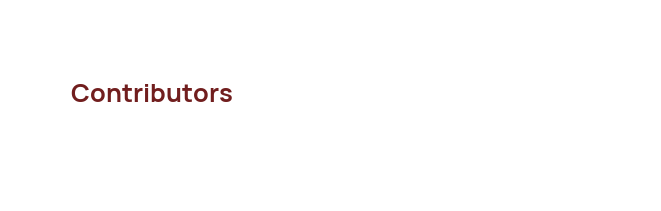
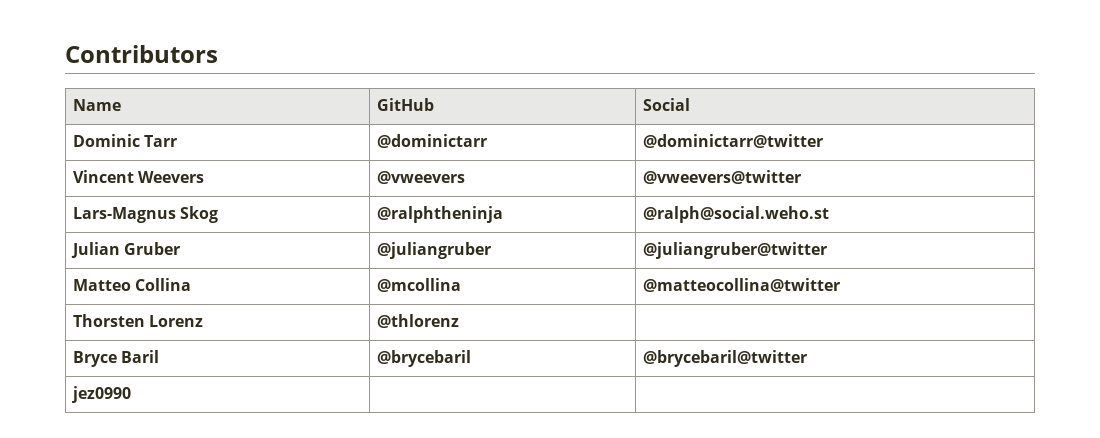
+ Name | GitHub | Social
+ Dominic Tarr | @dominictarr | @dominictarr@twitter
+ Vincent Weevers | @vweevers | @vweevers@twitter
+ Lars-Magnus Skog | @ralphtheninja | @ralph@social.weho.st
+ Julian Gruber | @juliangruber | @juliangruber@twitter
+ Matteo Collina | @mcollina | @matteocollina@twitter
+ Thorsten Lorenz | @thlorenz |
+ Bryce Baril | @brycebaril | @brycebaril@twitter
+ jez0990 | |

